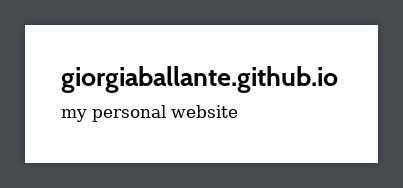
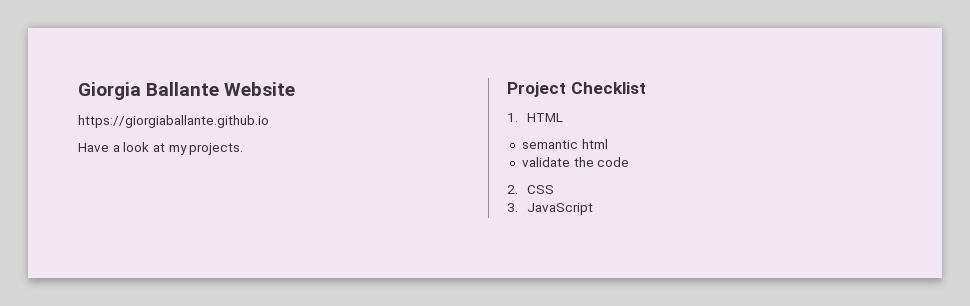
- giorgiaballante.github.io
- my personal website
+ Giorgia Ballante Website
+ https://giorgiaballante.github.io
+ Have a look at my projects.
+ Project Checklist
+ 1. HTML
+ semantic html
+ validate the code
+ 2. CSS
+ 3. JavaScript

